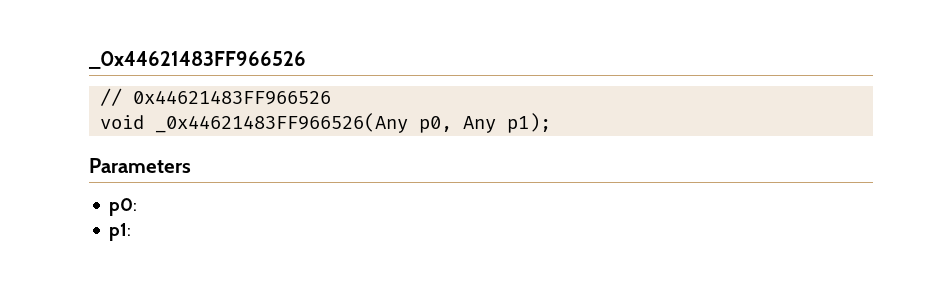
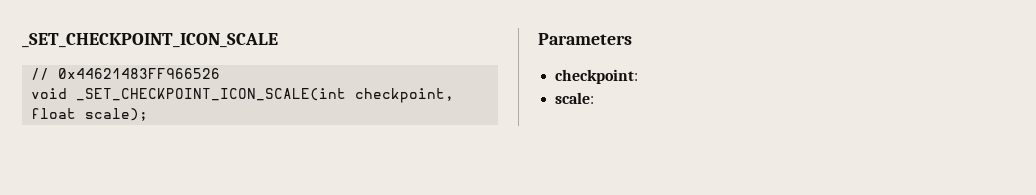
- _0x44621483FF966526
+ _SET_CHECKPOINT_ICON_SCALE
- void _0x44621483FF966526(Any p0, Any p1);
+ void _SET_CHECKPOINT_ICON_SCALE(int checkpoint, float scale);
- p0:
- p1:
+ checkpoint:
+ scale:

